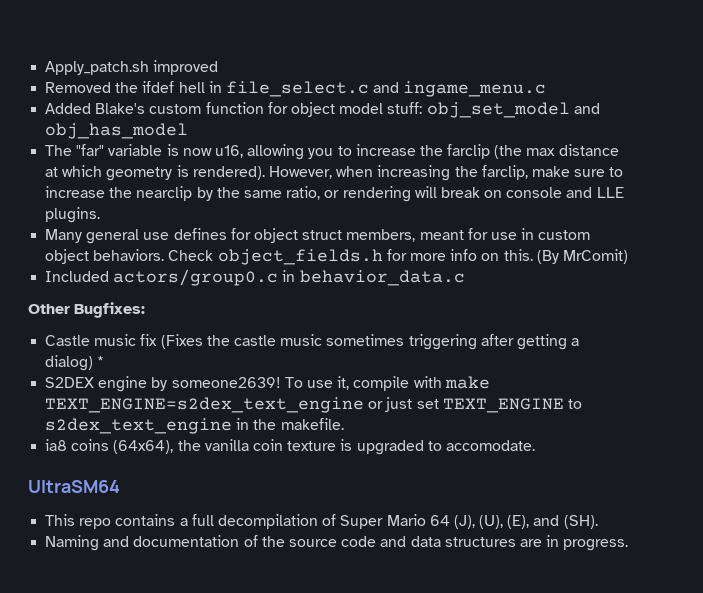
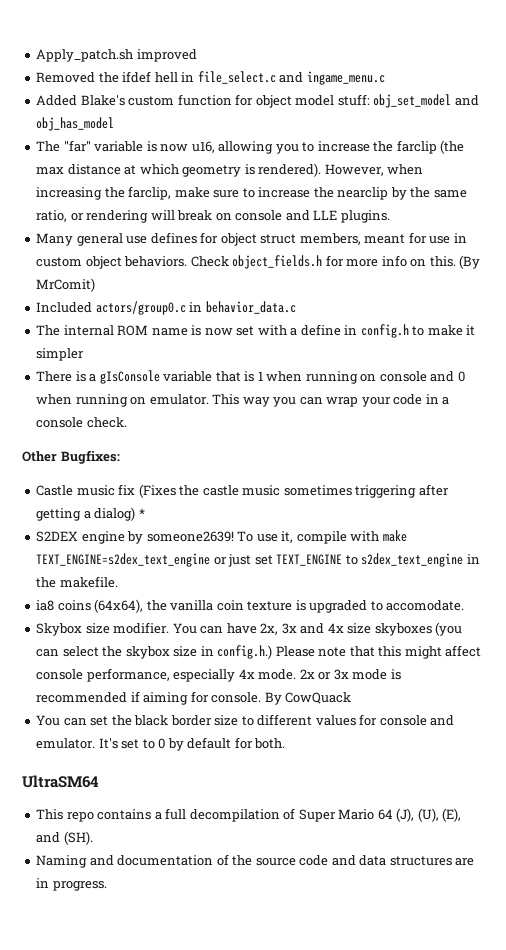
+ The internal ROM name is now set with a define in config.h to make it simpler
+ There is a gIsConsole variable that is 1 when running on console and 0 when running on emulator. This way you can wrap your code in a console check.
+ Skybox size modifier. You can have 2x, 3x and 4x size skyboxes (you can select the skybox size in config.h.) Please note that this might affect console performance, especially 4x mode. 2x or 3x mode is recommended if aiming for console. By CowQuack
+ You can set the black border size to different values for console and emulator. It's set to 0 by default for both.

